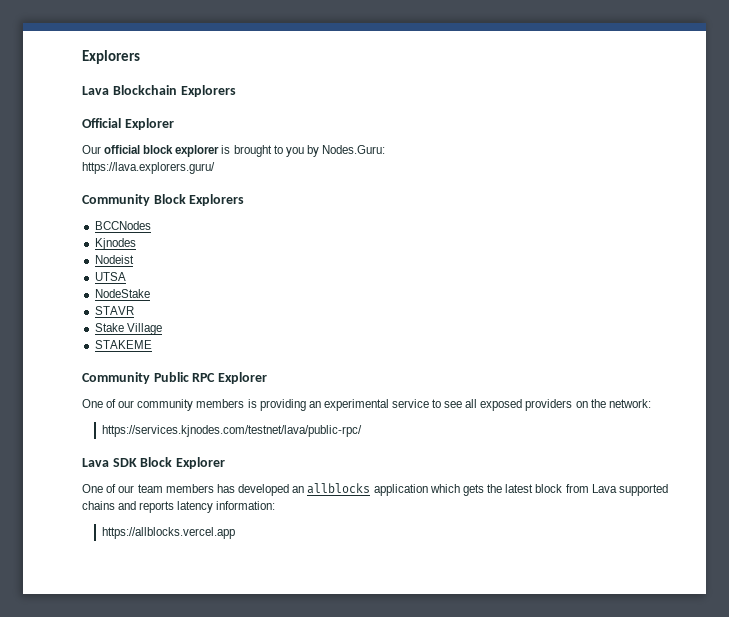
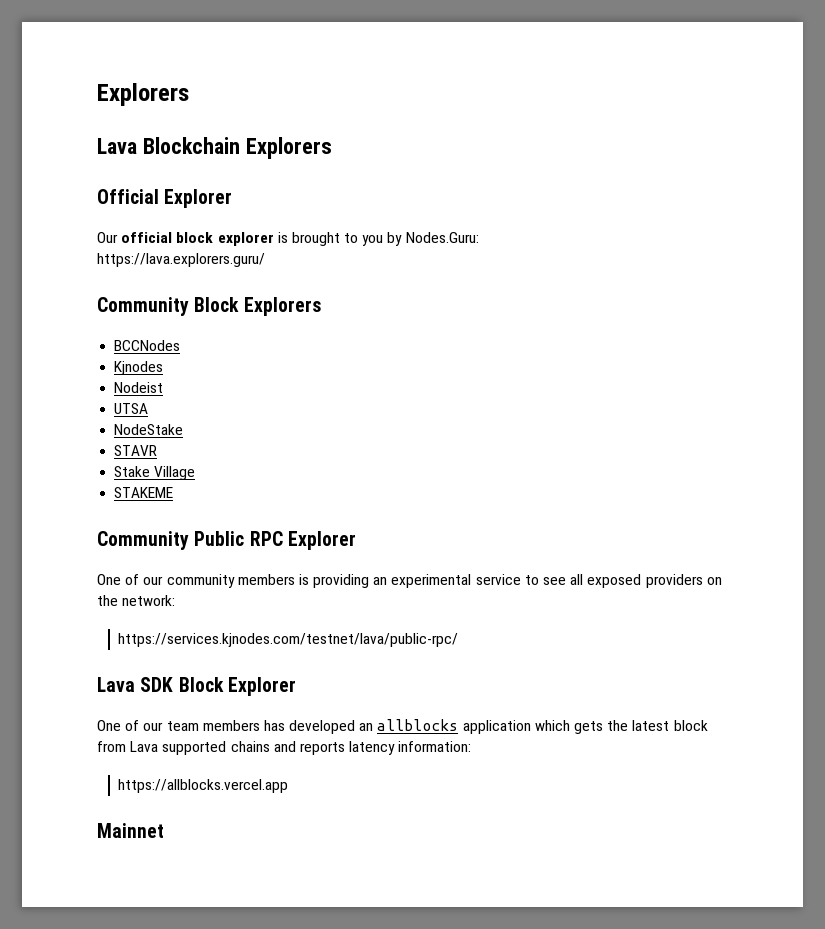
+ Mainnet

